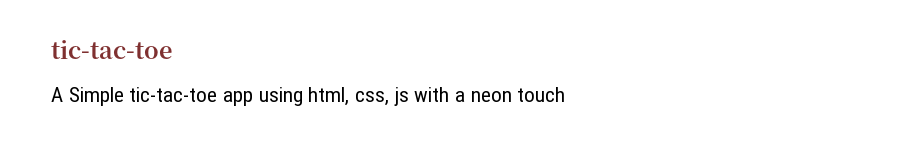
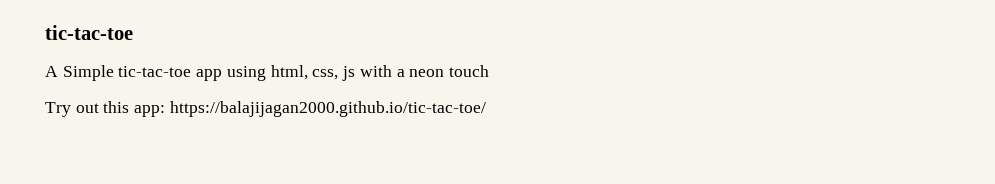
+ Try out this app: https://balajijagan2000.github.io/tic-tac-toe/

